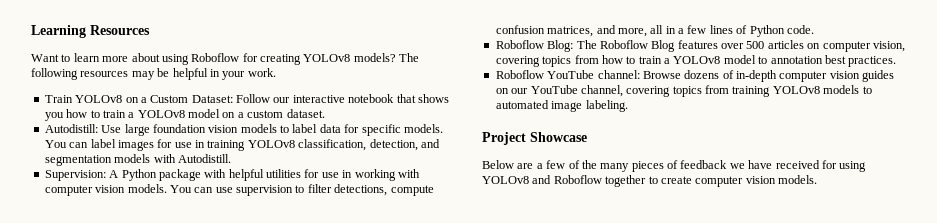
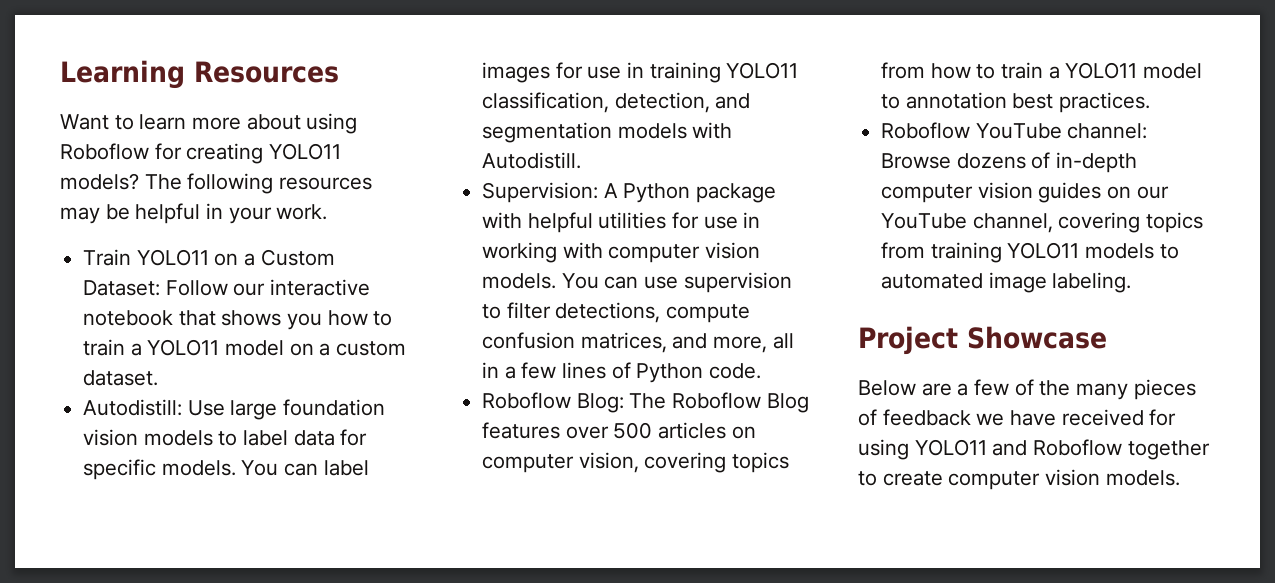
- Want to learn more about using Roboflow for creating YOLOv8 models?
+ Want to learn more about using Roboflow for creating YOLO11 models?
- Train YOLOv8 on a Custom Dataset: Follow our interactive notebook that shows you how to train a YOLOv8 model on a custom dataset.
+ Train YOLO11 on a Custom Dataset: Follow our interactive notebook that shows you how to train a YOLO11 model on a custom dataset.
- You can label images for use in training YOLOv8 classification, detection, and segmentation models with Autodistill.
+ You can label images for use in training YOLO11 classification, detection, and segmentation models with Autodistill.
- Roboflow Blog: The Roboflow Blog features over 500 articles on computer vision, covering topics from how to train a YOLOv8 model to annotation best practices.
+ Roboflow Blog: The Roboflow Blog features over 500 articles on computer vision, covering topics from how to train a YOLO11 model to annotation best practices.
- Roboflow YouTube channel: Browse dozens of in-depth computer vision guides on our YouTube channel, covering topics from training YOLOv8 models to automated image labeling.
+ Roboflow YouTube channel: Browse dozens of in-depth computer vision guides on our YouTube channel, covering topics from training YOLO11 models to automated image labeling.
- Below are a few of the many pieces of feedback we have received for using YOLOv8 and Roboflow together to create computer vision models.
+ Below are a few of the many pieces of feedback we have received for using YOLO11 and Roboflow together to create computer vision models.

